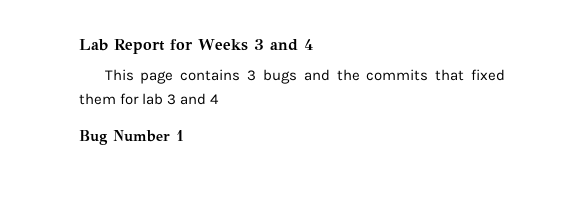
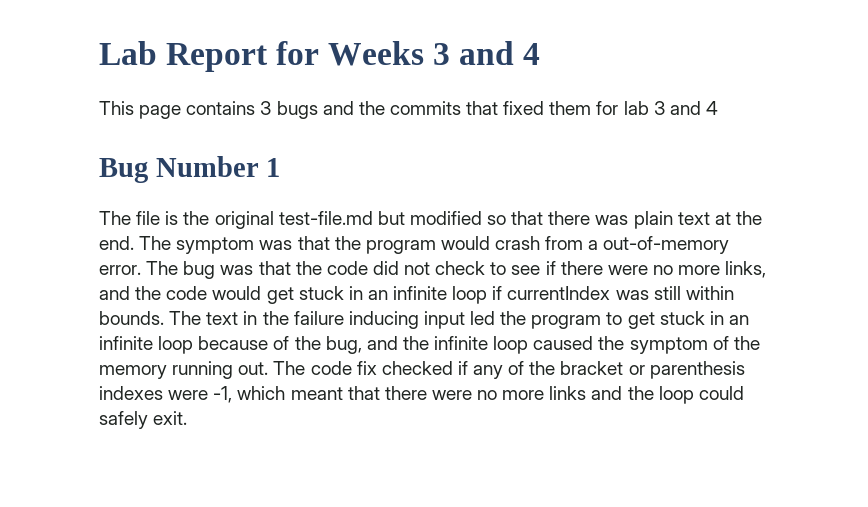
+ The file is the original test-file.md but modified so that there was plain text at the end. The symptom was that the program would crash from a out-of-memory error. The bug was that the code did not check to see if there were no more links, and the code would get stuck in an infinite loop if currentIndex was still within bounds. The text in the failure inducing input led the program to get stuck in an infinite loop because of the bug, and the infinite loop caused the symptom of the memory running out. The code fix checked if any of the bracket or parenthesis indexes were -1, which meant that there were no more links and the loop could safely exit.

